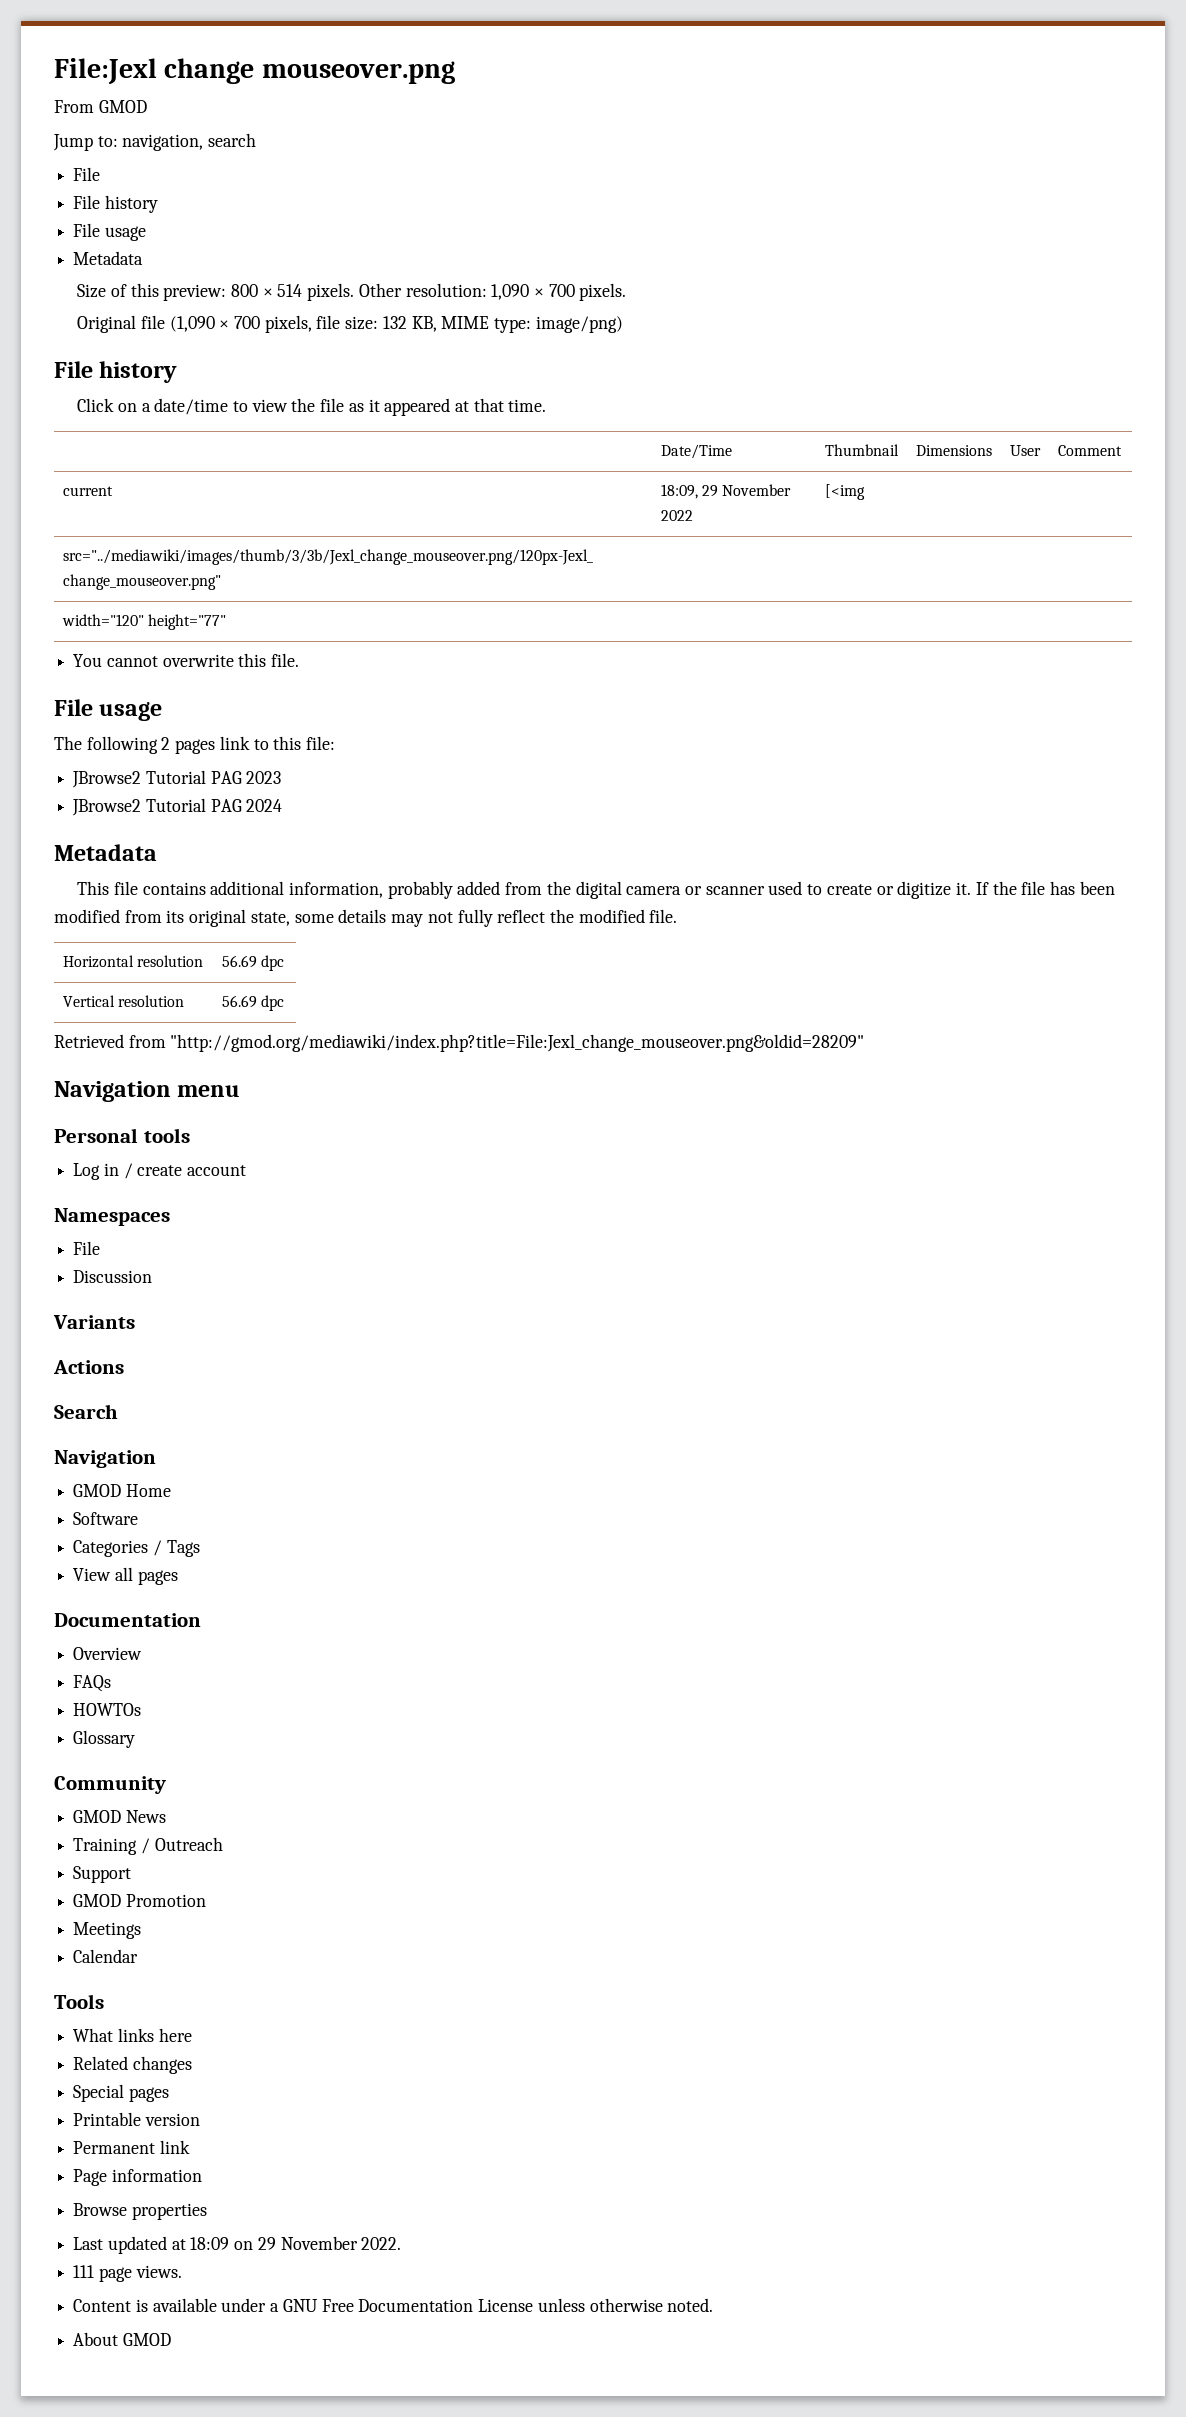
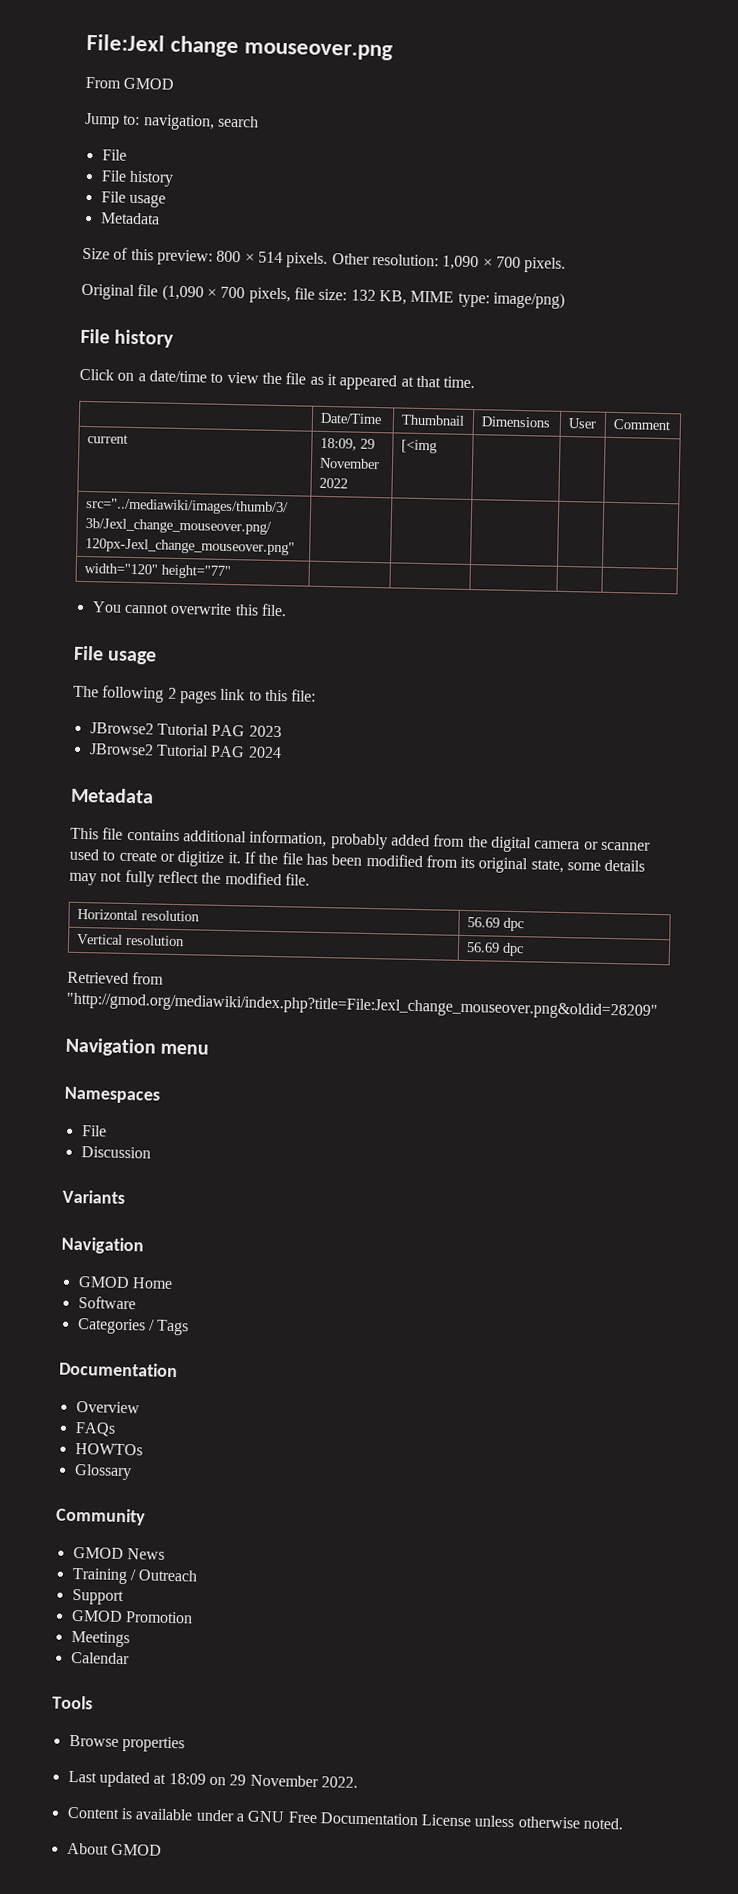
- Personal tools
- Log in / create account
- Actions
- Search
- View all pages
- What links here
- Related changes
- Special pages
- Printable version
- Permanent link
- Page information
- 111 page views.

